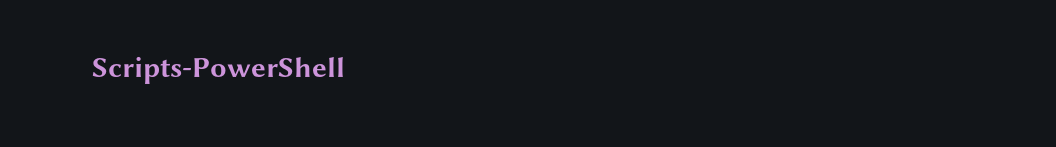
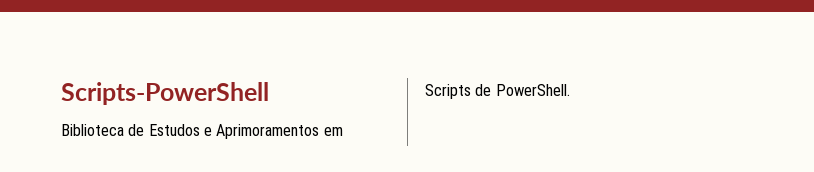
+ Biblioteca de Estudos e Aprimoramentos em Scripts de PowerShell.

